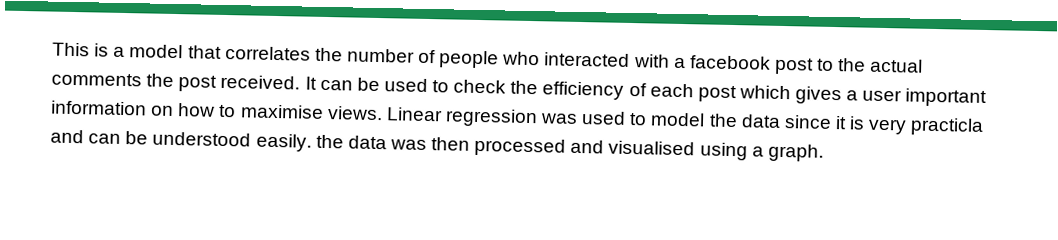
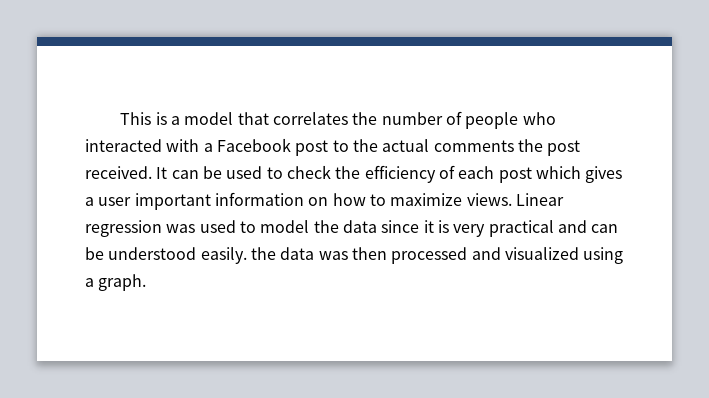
- This is a model that correlates the number of people who interacted with a facebook post to the actual comments the post received.
+ This is a model that correlates the number of people who interacted with a Facebook post to the actual comments the post received.
- It can be used to check the efficiency of each post which gives a user important information on how to maximise views.
+ It can be used to check the efficiency of each post which gives a user important information on how to maximize views.
- Linear regression was used to model the data since it is very practicla and can be understood easily. the data was then processed and visualised using a graph.
+ Linear regression was used to model the data since it is very practical and can be understood easily. the data was then processed and visualized using a graph.

